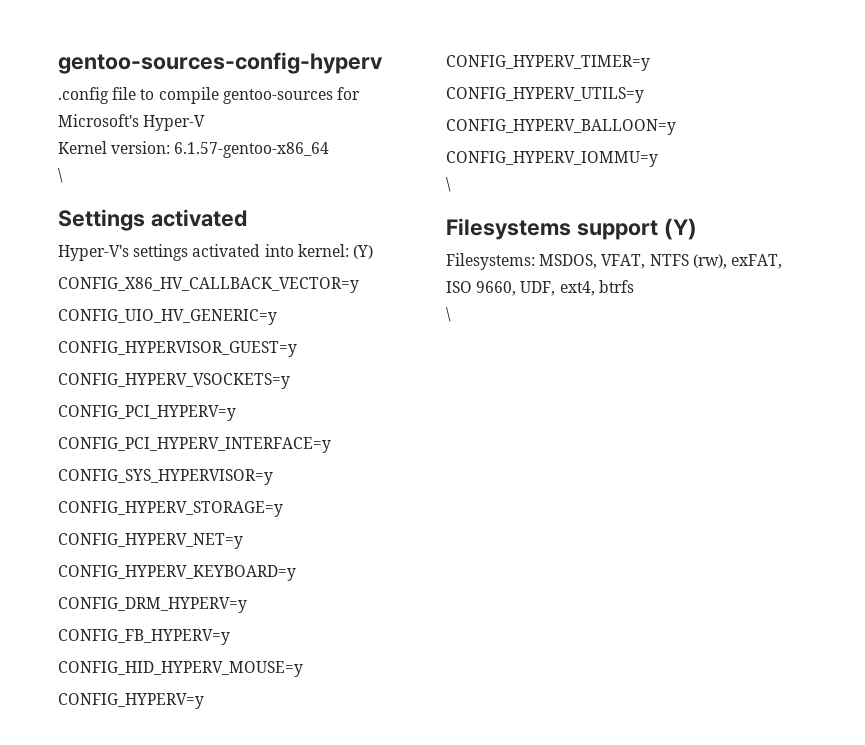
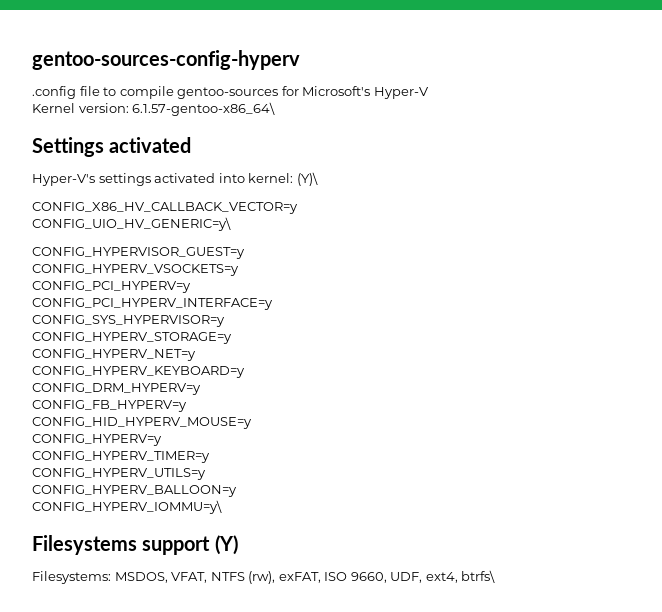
- Kernel version: 6.1.57-gentoo-x86_64
- \
+ Kernel version: 6.1.57-gentoo-x86_64\
- Hyper-V's settings activated into kernel: (Y)
+ Hyper-V's settings activated into kernel: (Y)\
- CONFIG_UIO_HV_GENERIC=y
+ CONFIG_UIO_HV_GENERIC=y\
- CONFIG_HYPERV_IOMMU=y
- \
+ CONFIG_HYPERV_IOMMU=y\
- Filesystems: MSDOS, VFAT, NTFS (rw), exFAT, ISO 9660, UDF, ext4, btrfs
- \
+ Filesystems: MSDOS, VFAT, NTFS (rw), exFAT, ISO 9660, UDF, ext4, btrfs\

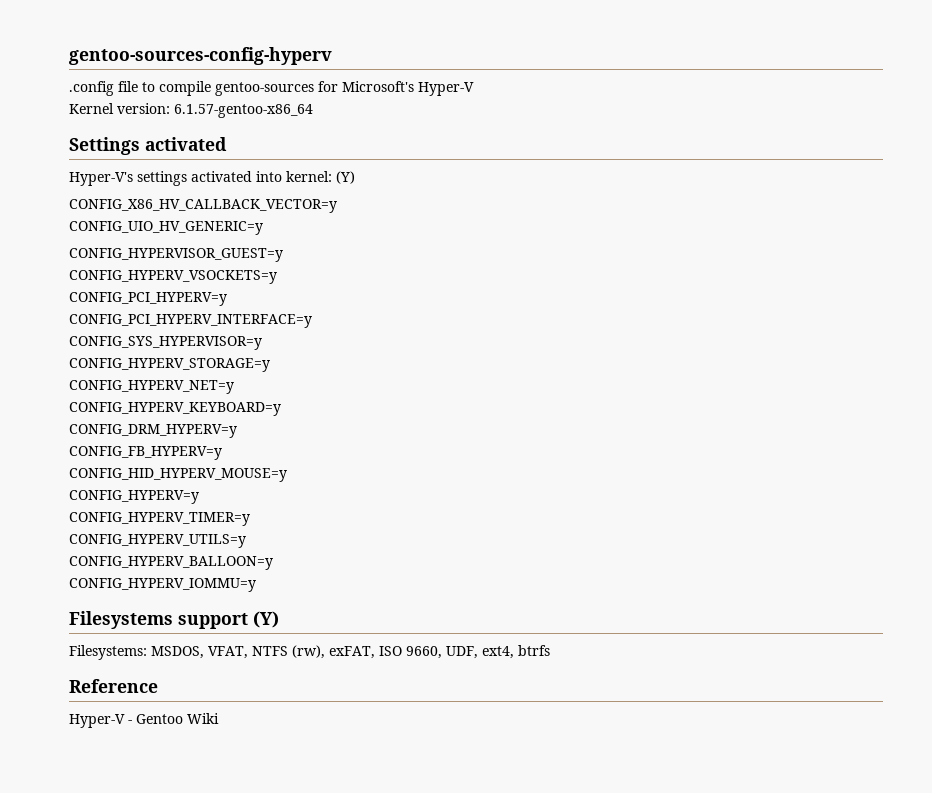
- Kernel version: 6.1.57-gentoo-x86_64\
+ Kernel version: 6.1.57-gentoo-x86_64
- Hyper-V's settings activated into kernel: (Y)\
+ Hyper-V's settings activated into kernel: (Y)
- CONFIG_UIO_HV_GENERIC=y\
+ CONFIG_UIO_HV_GENERIC=y
- CONFIG_HYPERV_IOMMU=y\
+ CONFIG_HYPERV_IOMMU=y
- Filesystems: MSDOS, VFAT, NTFS (rw), exFAT, ISO 9660, UDF, ext4, btrfs\
+ Filesystems: MSDOS, VFAT, NTFS (rw), exFAT, ISO 9660, UDF, ext4, btrfs
+ Reference
+ Hyper-V - Gentoo Wiki

